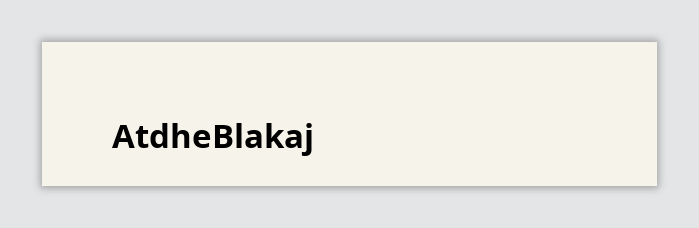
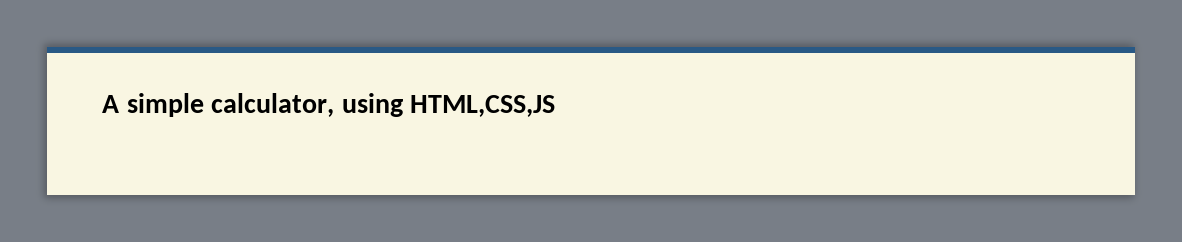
- AtdheBlakaj
+ A simple calculator, using HTML,CSS,JS

